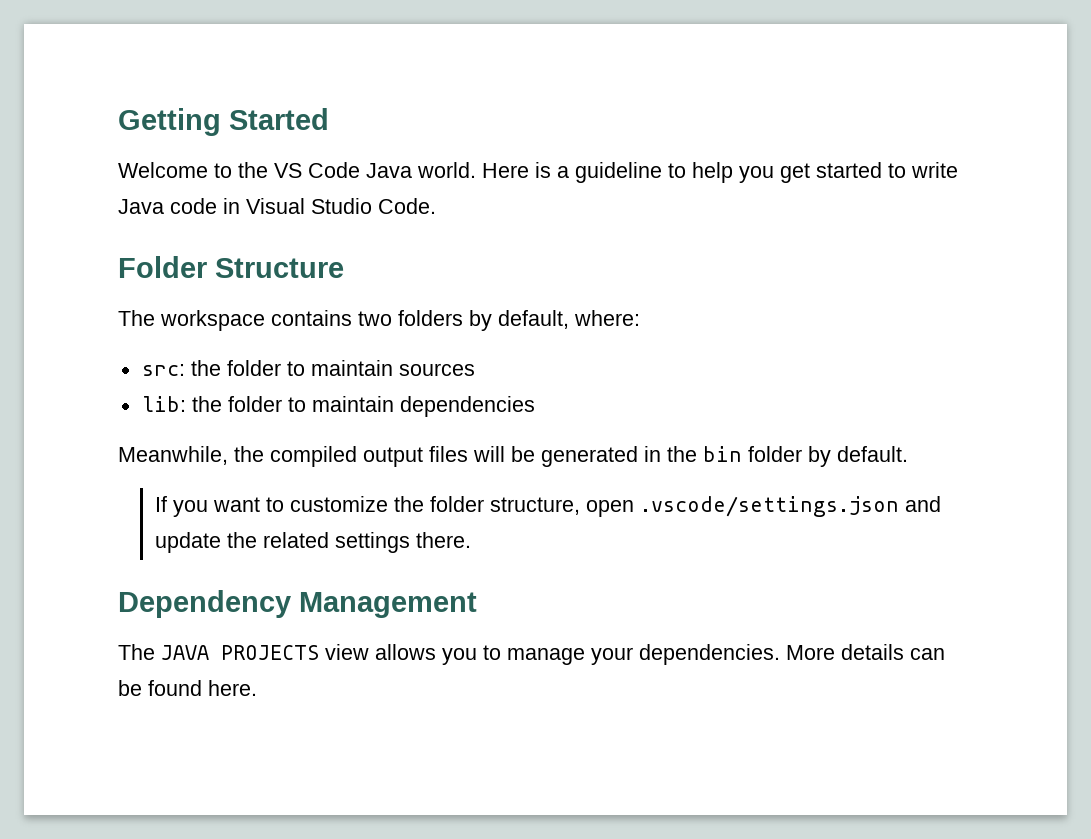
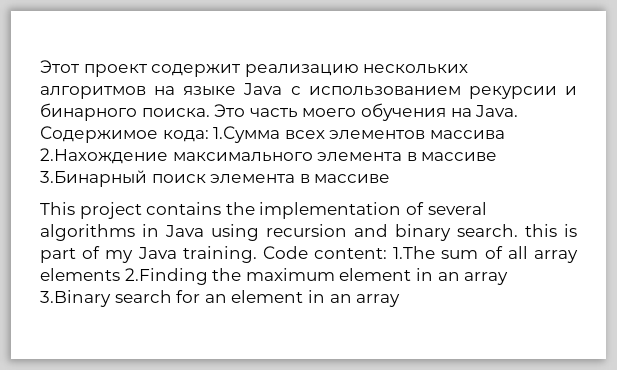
- Getting Started
- Welcome to the VS Code Java world. Here is a guideline to help you get started to write Java code in Visual Studio Code.
- Folder Structure
- The workspace contains two folders by default, where:
- src: the folder to maintain sources
- lib: the folder to maintain dependencies
- Meanwhile, the compiled output files will be generated in the bin folder by default.
- If you want to customize the folder structure, open .vscode/settings.json and update the related settings there.
- Dependency Management
- The JAVA PROJECTS view allows you to manage your dependencies. More details can be found here.
+ Этот проект содержит реализацию нескольких алгоритмов на языке Java с использованием рекурсии и бинарного поиска. Это часть моего обучения на Java. Содержимое кода: 1.Сумма всех элементов массива 2.Нахождение максимального элемента в массиве 3.Бинарный поиск элемента в массиве
+ This project contains the implementation of several algorithms in Java using recursion and binary search. this is part of my Java training. Code content: 1.The sum of all array elements 2.Finding the maximum element in an array 3.Binary search for an element in an array

